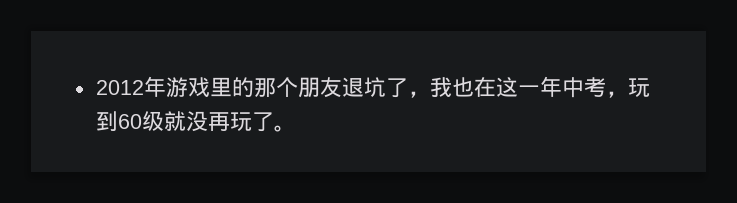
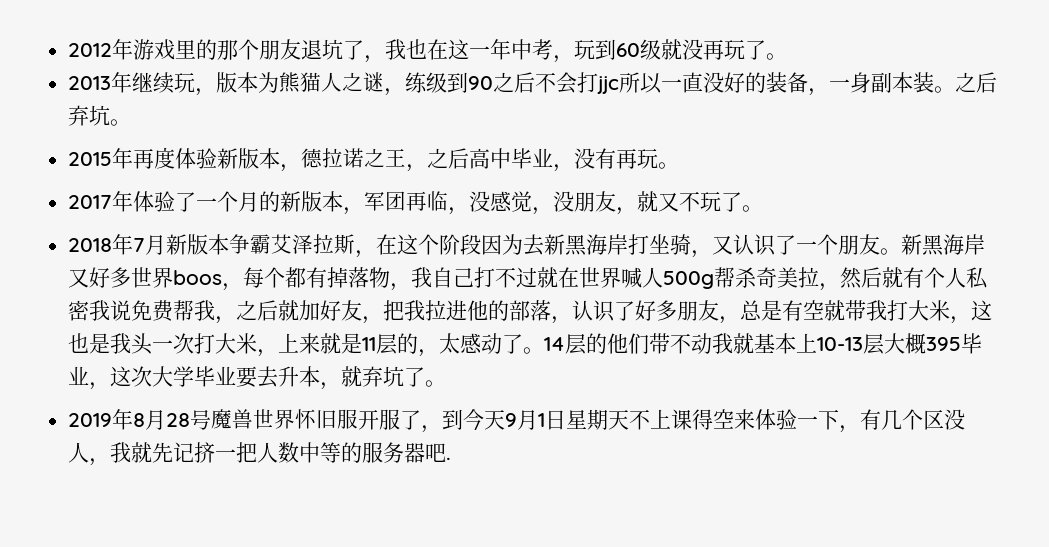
+ 2013年继续玩，版本为熊猫人之谜，练级到90之后不会打jjc所以一直没好的装备，一身副本装。之后弃坑。
+ 2015年再度体验新版本，德拉诺之王，之后高中毕业，没有再玩。
+ 2017年体验了一个月的新版本，军团再临，没感觉，没朋友，就又不玩了。
+ 2018年7月新版本争霸艾泽拉斯，在这个阶段因为去新黑海岸打坐骑，又认识了一个朋友。新黑海岸又好多世界boos，每个都有掉落物，我自己打不过就在世界喊人500g帮杀奇美拉，然后就有个人私密我说免费帮我，之后就加好友，把我拉进他的部落，认识了好多朋友，总是有空就带我打大米，这也是我头一次打大米，上来就是11层的，太感动了。14层的他们带不动我就基本上10-13层大概395毕业，这次大学毕业要去升本，就弃坑了。
+ 2019年8月28号魔兽世界怀旧服开服了，到今天9月1日星期天不上课得空来体验一下，有几个区没人，我就先记挤一把人数中等的服务器吧.

